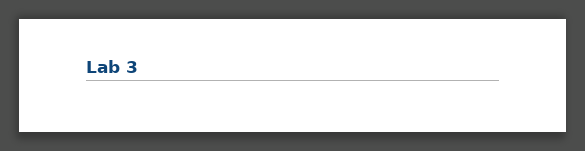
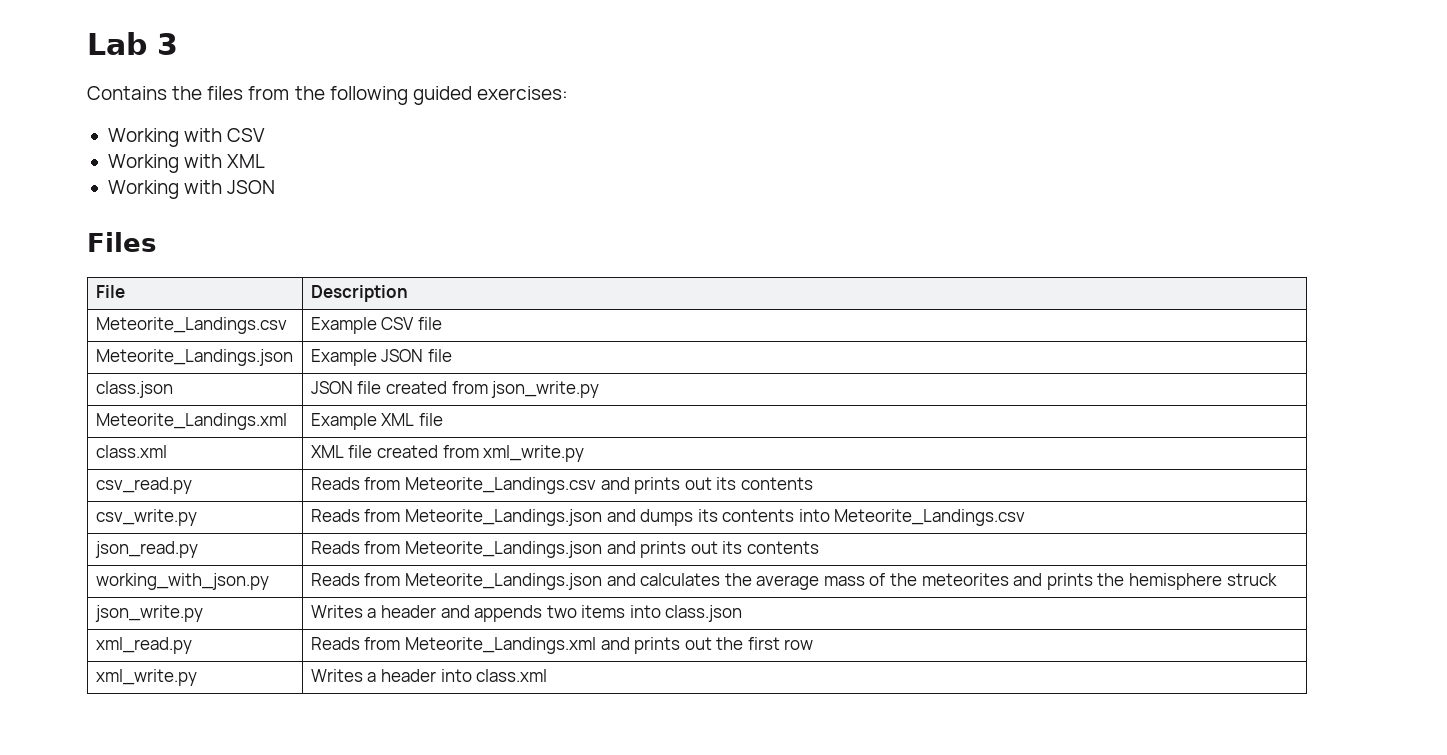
+ Contains the files from the following guided exercises:
+ Working with CSV
+ Working with XML
+ Working with JSON
+ Files
+ File | Description
+ Meteorite_Landings.csv | Example CSV file
+ Meteorite_Landings.json | Example JSON file
+ class.json | JSON file created from json_write.py
+ Meteorite_Landings.xml | Example XML file
+ class.xml | XML file created from xml_write.py
+ csv_read.py | Reads from Meteorite_Landings.csv and prints out its contents
+ csv_write.py | Reads from Meteorite_Landings.json and dumps its contents into Meteorite_Landings.csv
+ json_read.py | Reads from Meteorite_Landings.json and prints out its contents
+ working_with_json.py | Reads from Meteorite_Landings.json and calculates the average mass of the meteorites and prints the hemisphere struck
+ json_write.py | Writes a header and appends two items into class.json
+ xml_read.py | Reads from Meteorite_Landings.xml and prints out the first row
+ xml_write.py | Writes a header into class.xml

